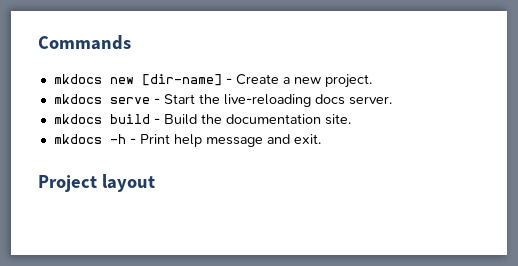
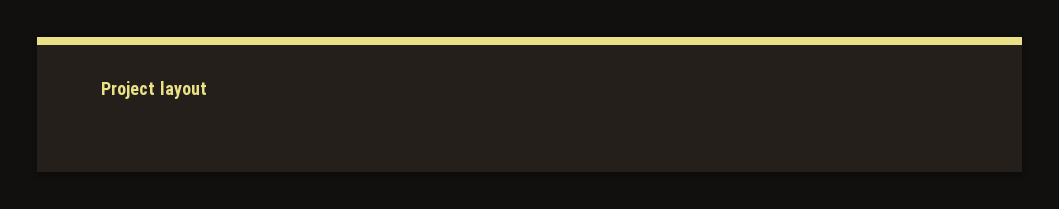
- Commands
- mkdocs new [dir-name] - Create a new project.
- mkdocs serve - Start the live-reloading docs server.
- mkdocs build - Build the documentation site.
- mkdocs -h - Print help message and exit.

